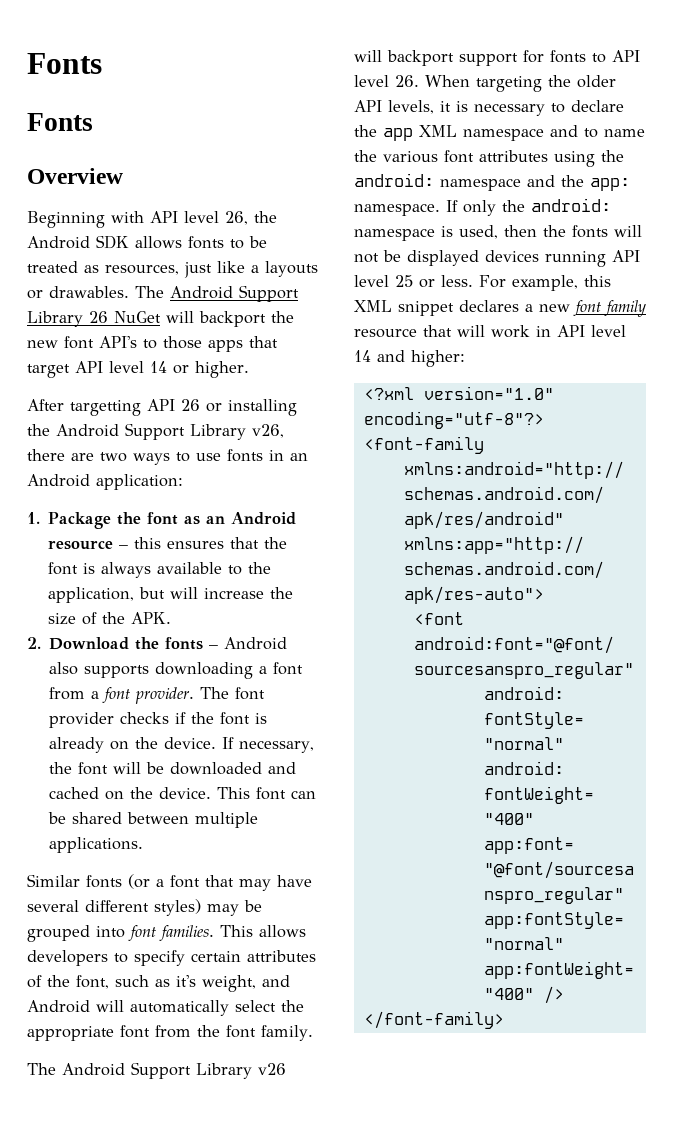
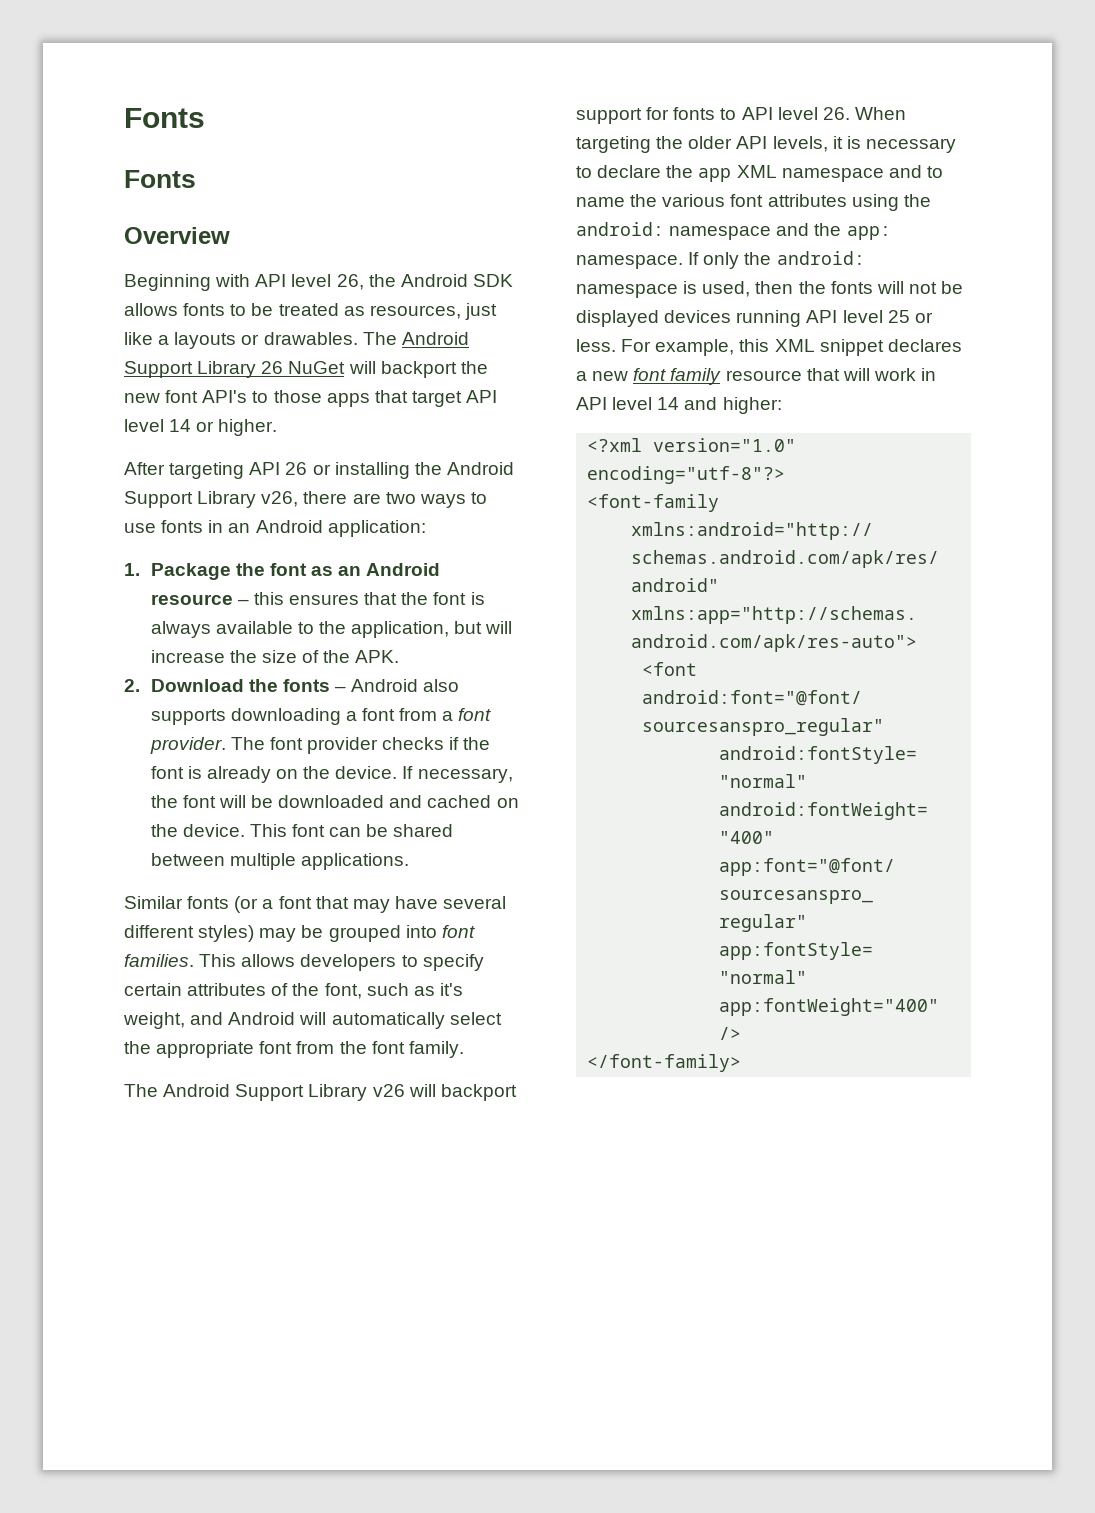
- After targetting API 26 or installing the Android Support Library v26, there are two ways to use fonts in an Android application:
+ After targeting API 26 or installing the Android Support Library v26, there are two ways to use fonts in an Android application:

